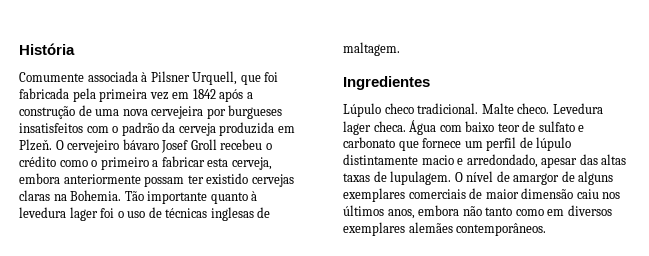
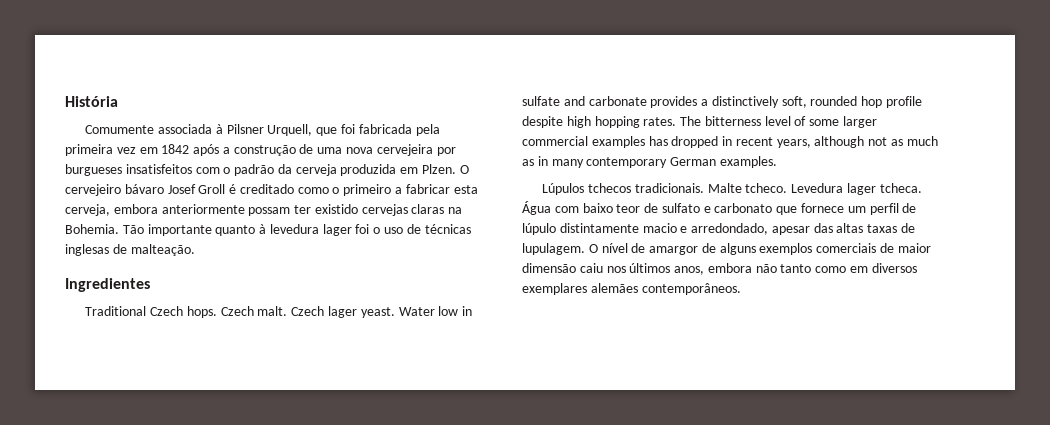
- Comumente associada à Pilsner Urquell, que foi fabricada pela primeira vez em 1842 após a construção de uma nova cervejeira por burgueses insatisfeitos com o padrão da cerveja produzida em Plzeň.
+ Comumente associada à Pilsner Urquell, que foi fabricada pela primeira vez em 1842 após a construção de uma nova cervejeira por burgueses insatisfeitos com o padrão da cerveja produzida em Plzen.
- O cervejeiro bávaro Josef Groll recebeu o crédito como o primeiro a fabricar esta cerveja, embora anteriormente possam ter existido cervejas claras na Bohemia.
+ O cervejeiro bávaro Josef Groll é creditado como o primeiro a fabricar esta cerveja, embora anteriormente possam ter existido cervejas claras na Bohemia.
- Tão importante quanto à levedura lager foi o uso de técnicas inglesas de maltagem.
+ Tão importante quanto à levedura lager foi o uso de técnicas inglesas de malteação.
- Lúpulo checo tradicional. Malte checo.
+ Traditional Czech hops. Czech malt. Czech lager yeast. Water low in sulfate and carbonate provides a distinctively soft, rounded hop profile despite high hopping rates. The bitterness level of some larger commercial examples has dropped in recent years, although not as much as in many contemporary German examples.
+ Lúpulos tchecos tradicionais. Malte tcheco.
- Levedura lager checa.
+ Levedura lager tcheca.
- O nível de amargor de alguns exemplares comerciais de maior dimensão caiu nos últimos anos, embora não tanto como em diversos exemplares alemães contemporâneos.
+ O nível de amargor de alguns exemplos comerciais de maior dimensão caiu nos últimos anos, embora não tanto como em diversos exemplares alemães contemporâneos.

